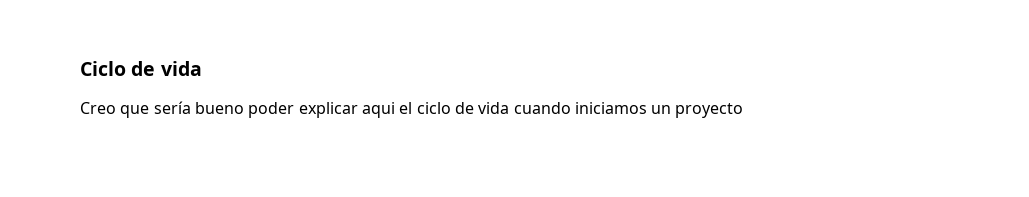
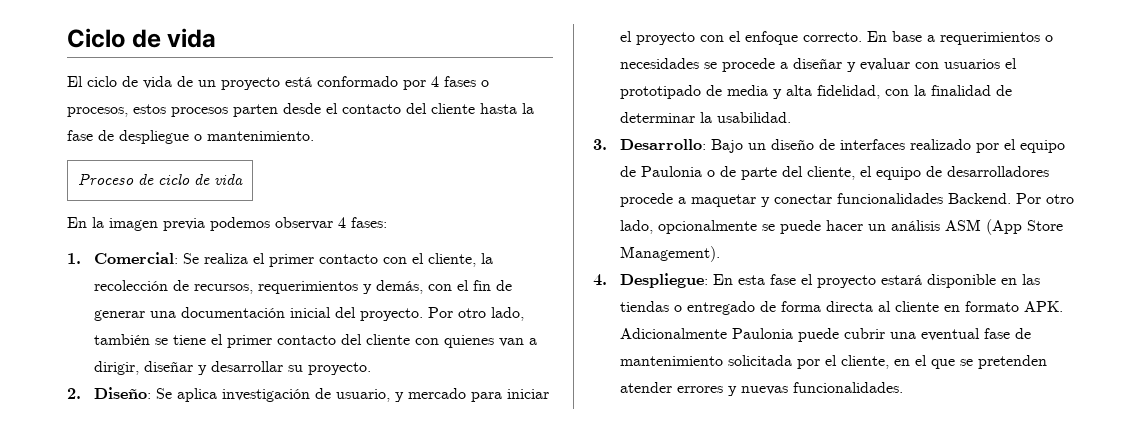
- Creo que sería bueno poder explicar aqui el ciclo de vida cuando iniciamos un proyecto
+ El ciclo de vida de un proyecto está conformado por 4 fases o procesos, estos procesos parten desde el contacto del cliente hasta la fase de despliegue o mantenimiento.
+ Proceso de ciclo de vida
+ En la imagen previa podemos observar 4 fases:
+ 1. Comercial: Se realiza el primer contacto con el cliente, la recolección de recursos, requerimientos y demás, con el fin de generar una documentación inicial del proyecto. Por otro lado, también se tiene el primer contacto del cliente con quienes van a dirigir, diseñar y desarrollar su proyecto.
+ 2. Diseño: Se aplica investigación de usuario, y mercado para iniciar el proyecto con el enfoque correcto. En base a requerimientos o necesidades se procede a diseñar y evaluar con usuarios el prototipado de media y alta fidelidad, con la finalidad de determinar la usabilidad.
+ 3. Desarrollo: Bajo un diseño de interfaces realizado por el equipo de Paulonia o de parte del cliente, el equipo de desarrolladores procede a maquetar y conectar funcionalidades Backend. Por otro lado, opcionalmente se puede hacer un análisis ASM (App Store Management).
+ 4. Despliegue: En esta fase el proyecto estará disponible en las tiendas o entregado de forma directa al cliente en formato APK. Adicionalmente Paulonia puede cubrir una eventual fase de mantenimiento solicitada por el cliente, en el que se pretenden atender errores y nuevas funcionalidades.

